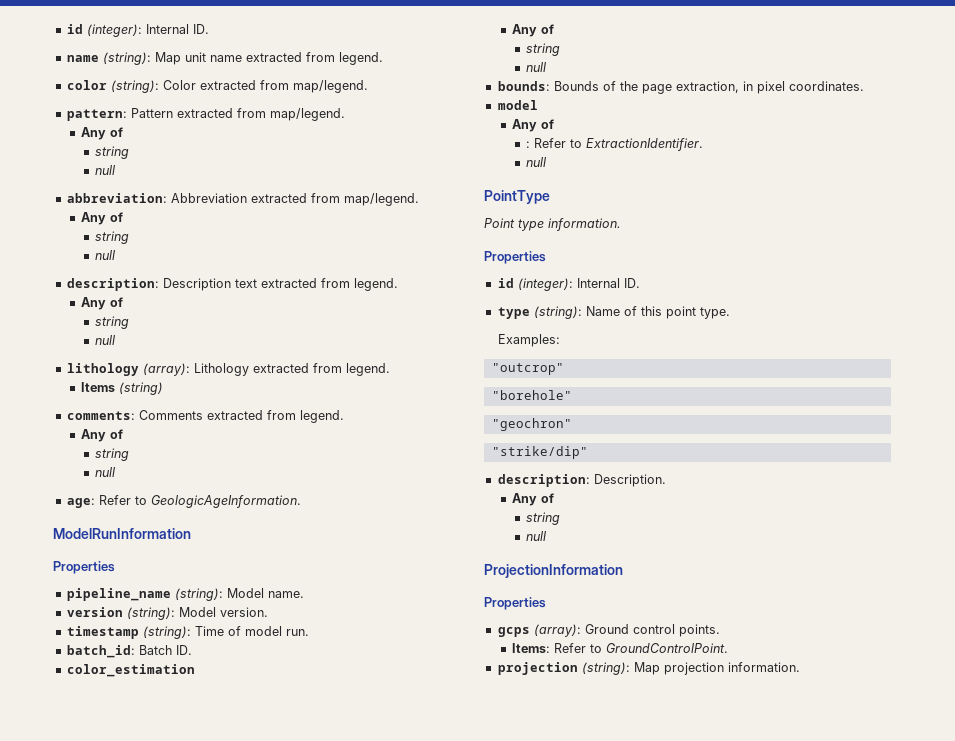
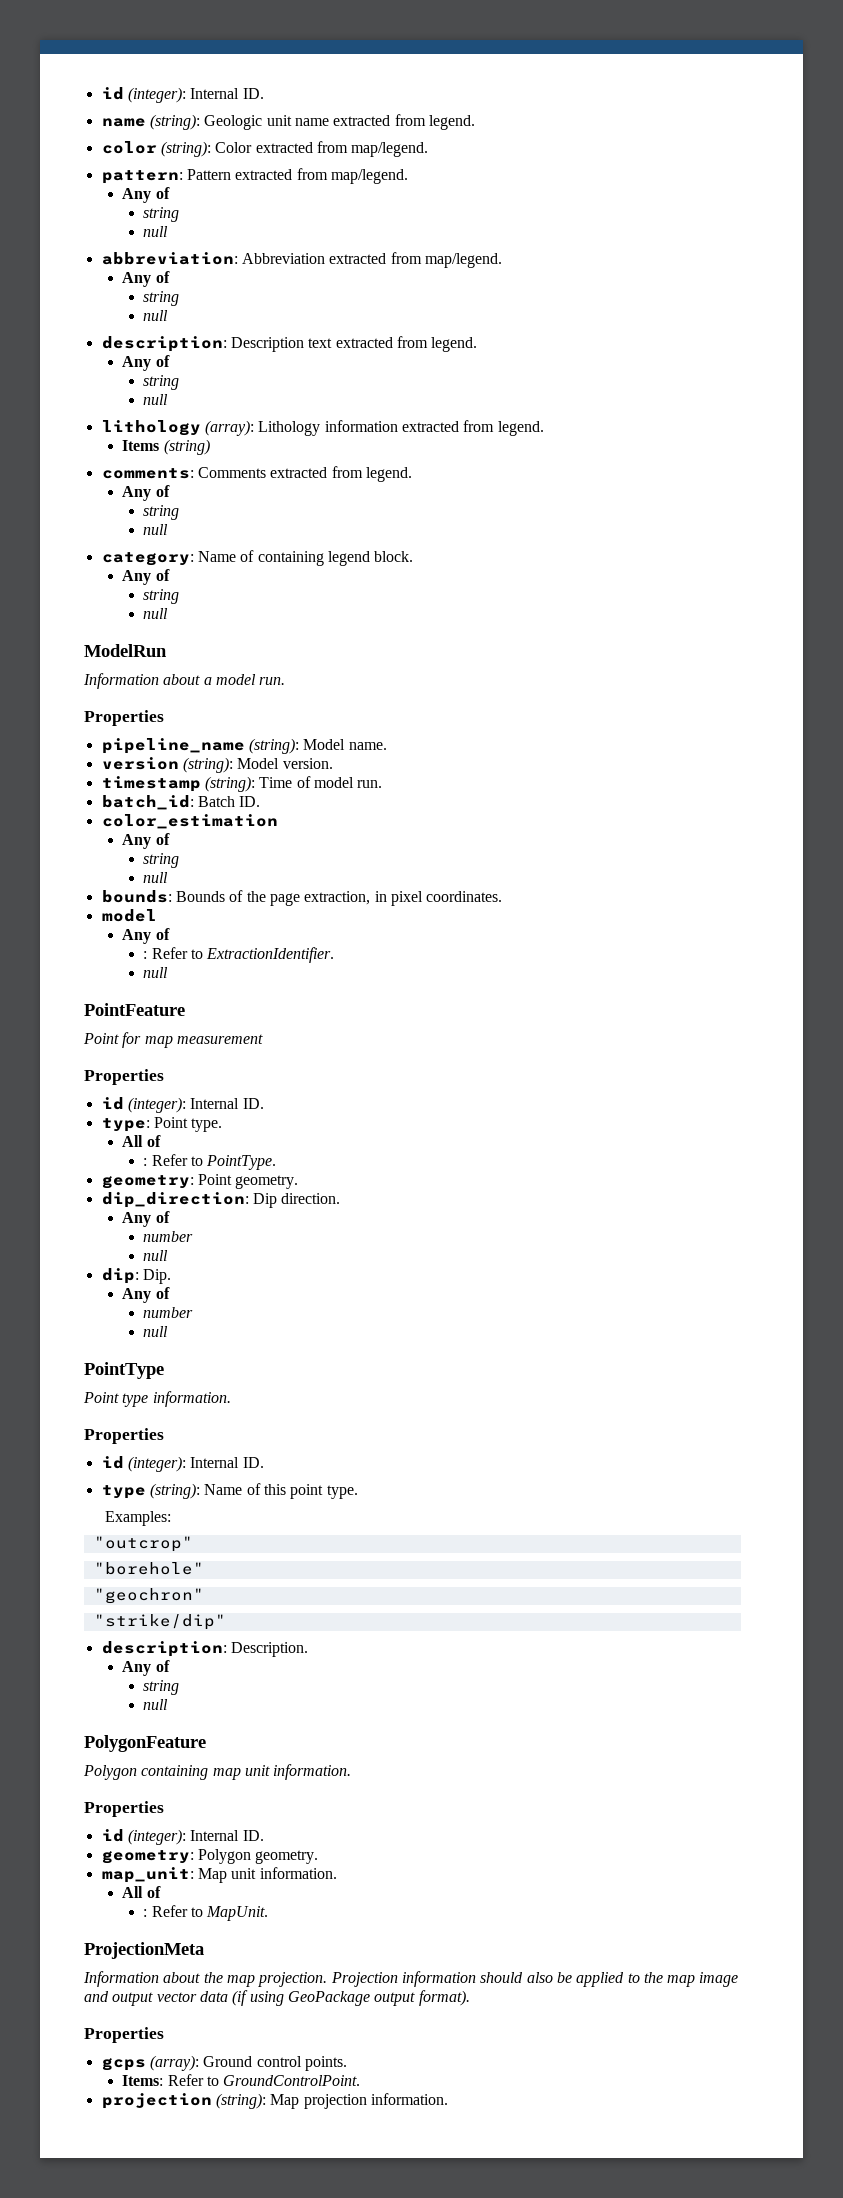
- name (string): Map unit name extracted from legend.
+ name (string): Geologic unit name extracted from legend.
- lithology (array): Lithology extracted from legend.
+ lithology (array): Lithology information extracted from legend.
- age: Refer to GeologicAgeInformation.
- ModelRunInformation
+ category: Name of containing legend block.
+ Any of
+ string
+ null
+ ModelRun
+ Information about a model run.
+ PointFeature
+ Point for map measurement
+ Properties
+ id (integer): Internal ID.
+ type: Point type.
+ All of
+ : Refer to PointType.
+ geometry: Point geometry.
+ dip_direction: Dip direction.
+ Any of
+ number
+ null
+ dip: Dip.
+ Any of
+ number
+ null
- ProjectionInformation
+ PolygonFeature
+ Polygon containing map unit information.
+ Properties
+ id (integer): Internal ID.
+ geometry: Polygon geometry.
+ map_unit: Map unit information.
+ All of
+ : Refer to MapUnit.
+ ProjectionMeta
+ Information about the map projection. Projection information should also be applied to the map image and output vector data (if using GeoPackage output format).

